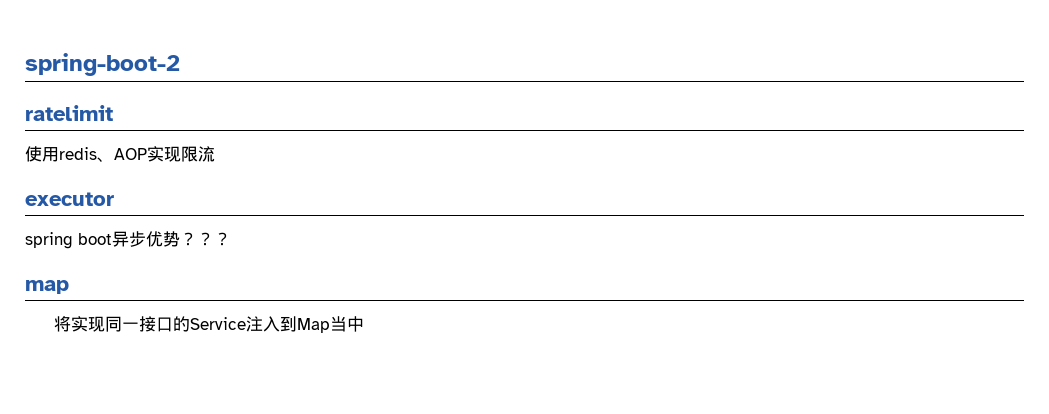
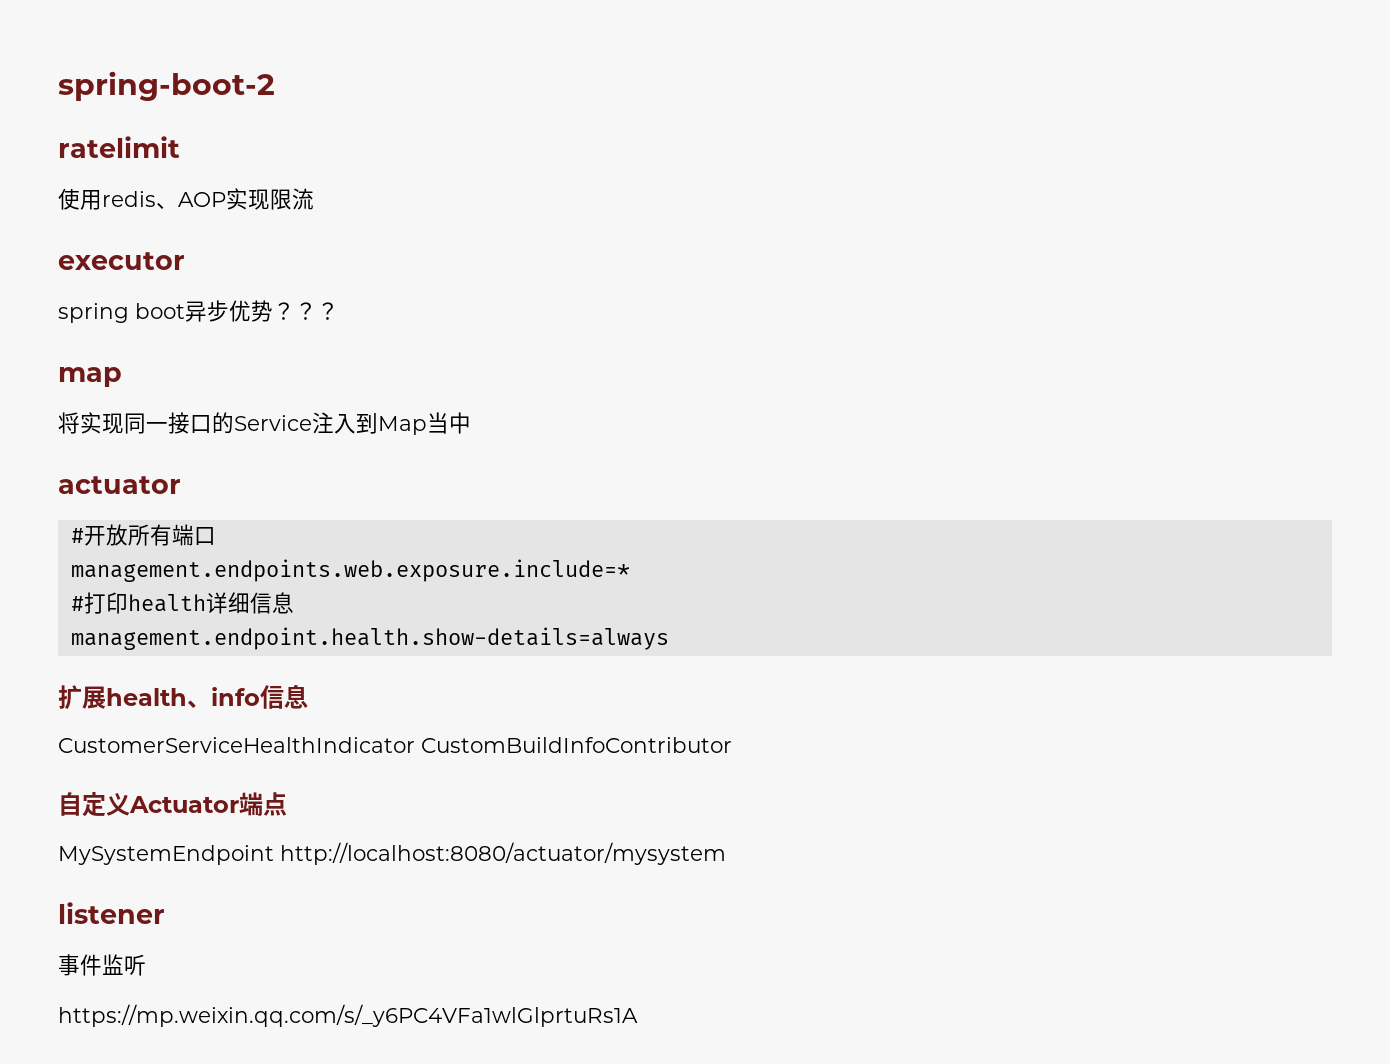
+ actuator
+ #开放所有端口
+ management.endpoints.web.exposure.include=*
+ #打印health详细信息
+ management.endpoint.health.show-details=always
+ 扩展health、info信息
+ CustomerServiceHealthIndicator CustomBuildInfoContributor
+ 自定义Actuator端点
+ MySystemEndpoint http://localhost:8080/actuator/mysystem
+ listener
+ 事件监听
+ https://mp.weixin.qq.com/s/_y6PC4VFa1wlGlprtuRs1A

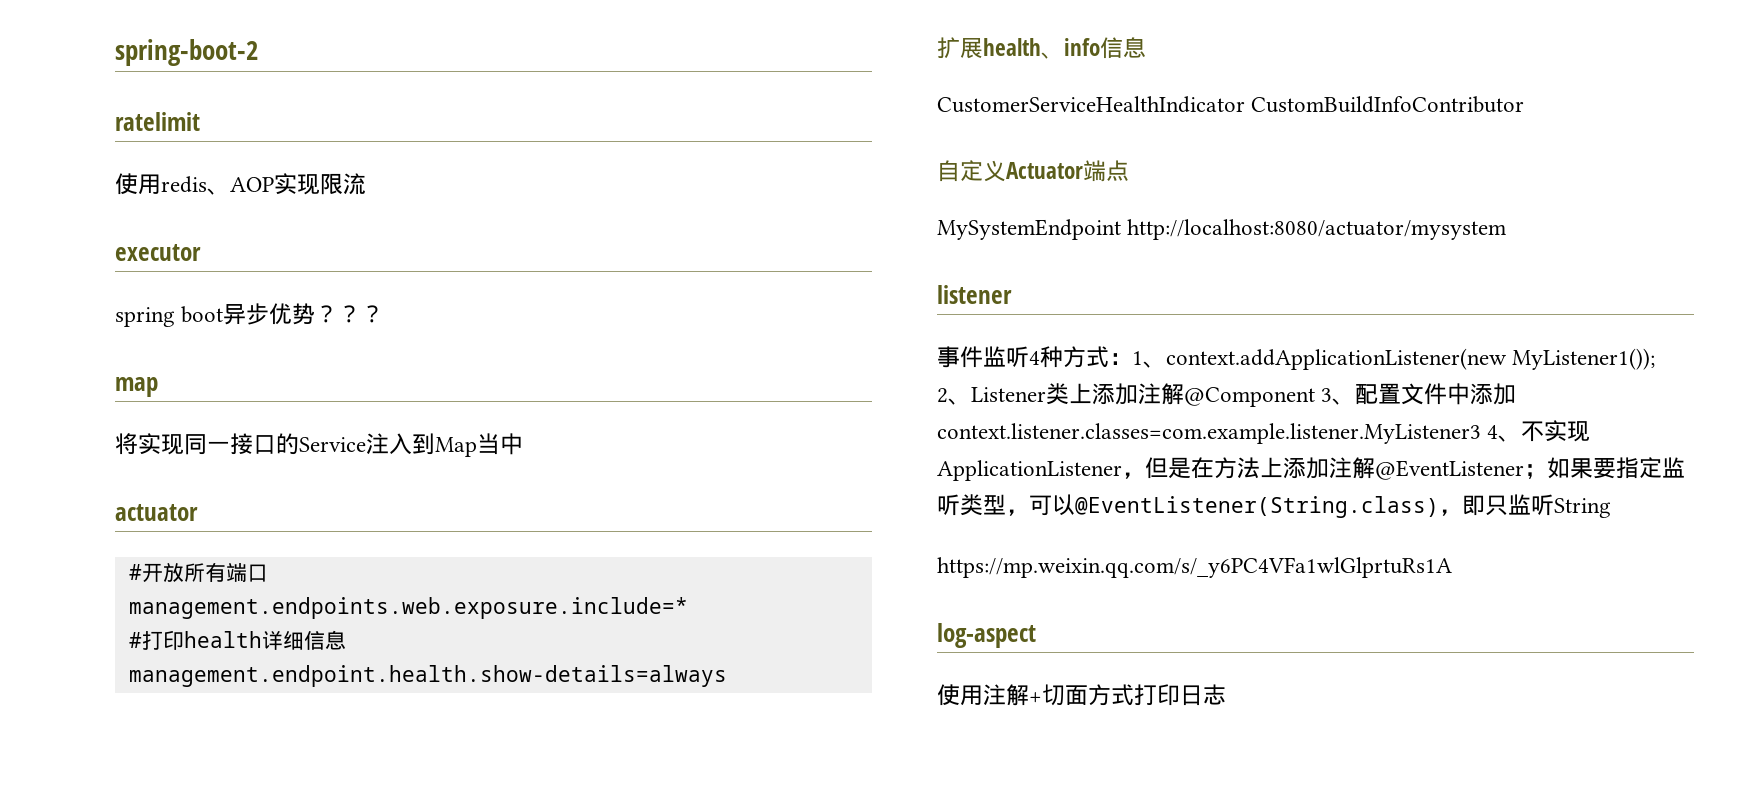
- 事件监听
+ 事件监听4种方式：1、context.addApplicationListener(new MyListener1()); 2、Listener类上添加注解@Component 3、配置文件中添加context.listener.classes=com.example.listener.MyListener3 4、不实现ApplicationListener，但是在方法上添加注解@EventListener；如果要指定监听类型，可以@EventListener(String.class)，即只监听String
  https://mp.weixin.qq.com/s/_y6PC4VFa1wlGlprtuRs1A
+ log-aspect
+ 使用注解+切面方式打印日志

